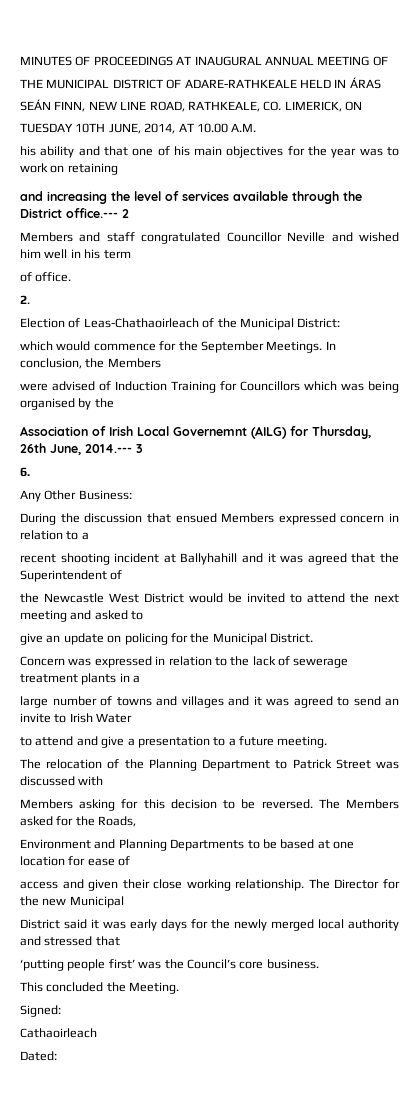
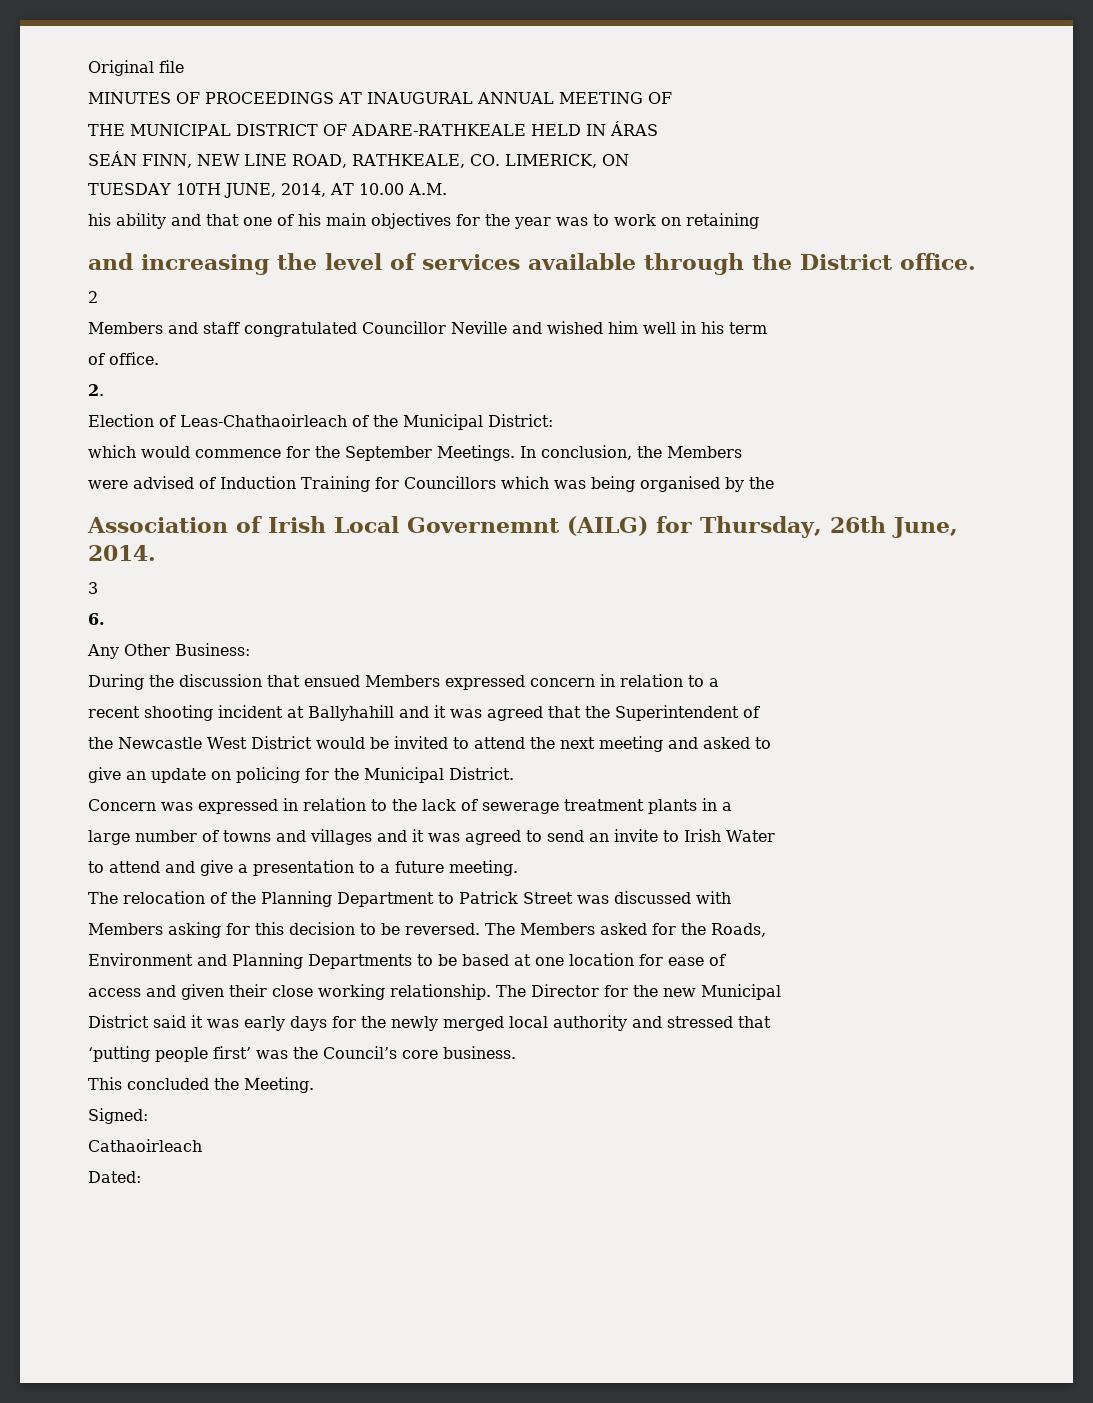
+ Original file
- and increasing the level of services available through the District office.--- 2
+ and increasing the level of services available through the District office.
+ 2
- Association of Irish Local Governemnt (AILG) for Thursday, 26th June, 2014.--- 3
+ Association of Irish Local Governemnt (AILG) for Thursday, 26th June, 2014.
+ 3

